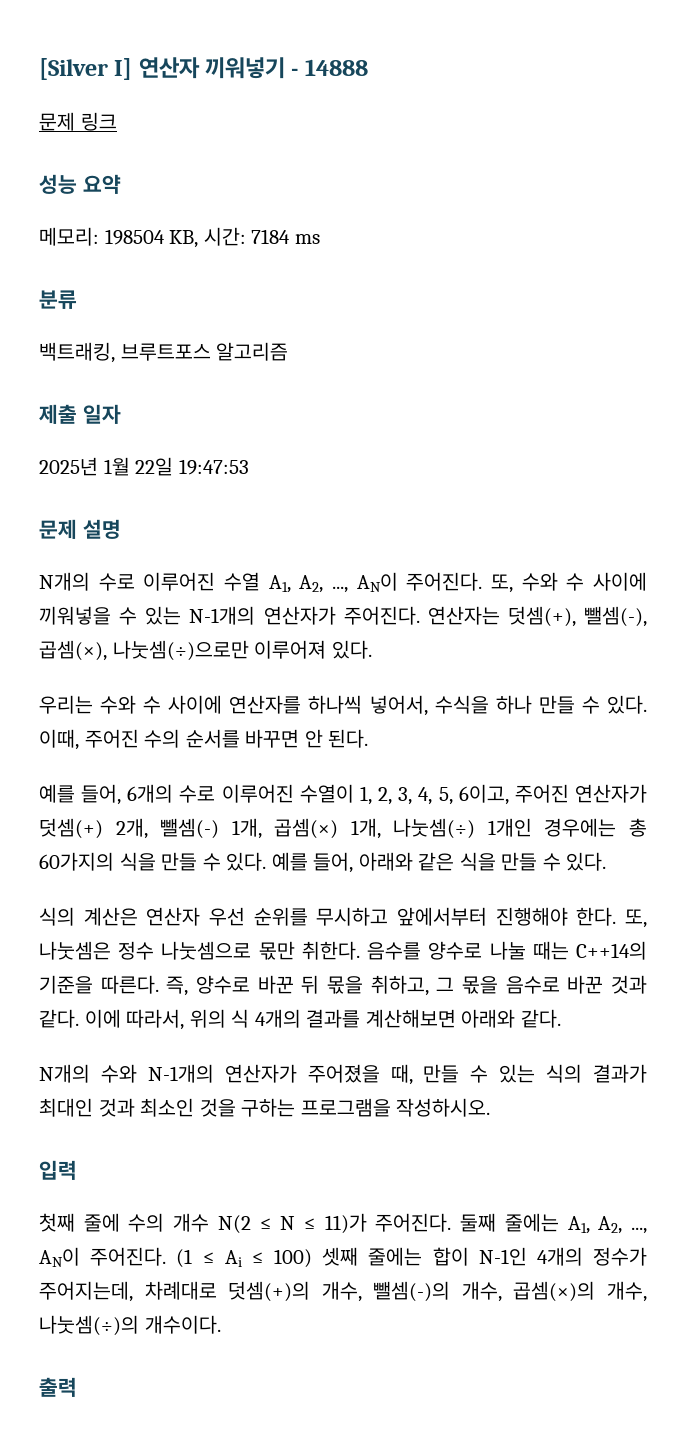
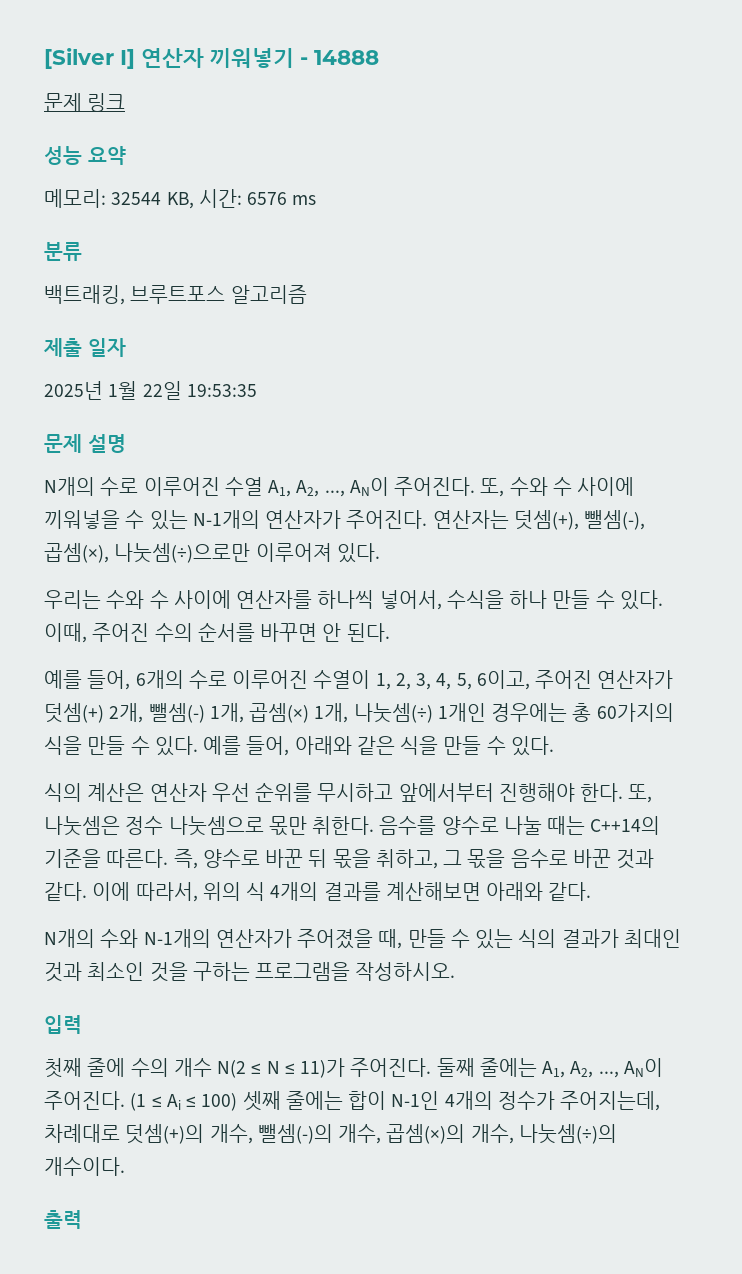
- 메모리: 198504 KB, 시간: 7184 ms
+ 메모리: 32544 KB, 시간: 6576 ms
- 2025년 1월 22일 19:47:53
+ 2025년 1월 22일 19:53:35

